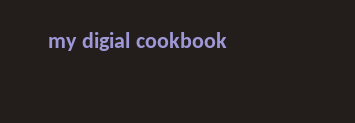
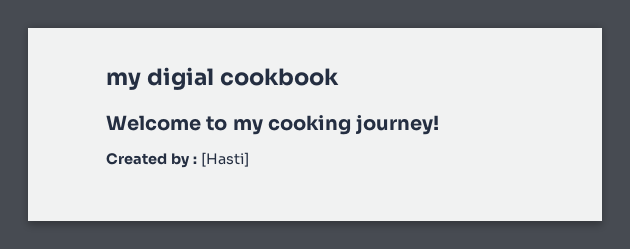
+ Welcome to my cooking journey!
+ Created by : [Hasti]

